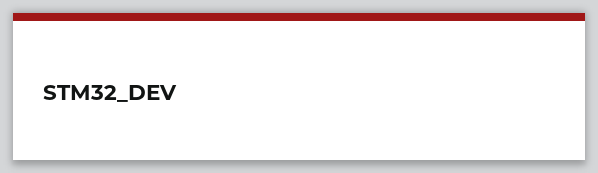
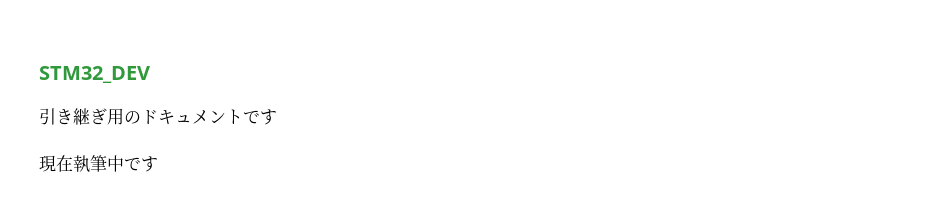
+ 引き継ぎ用のドキュメントです
+ 現在執筆中です

